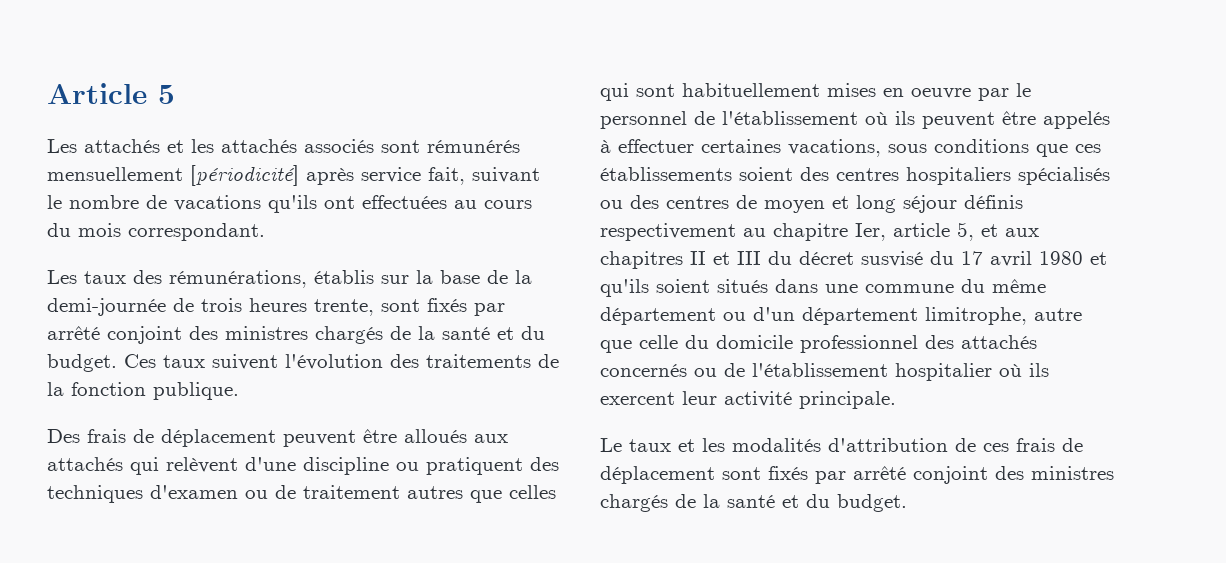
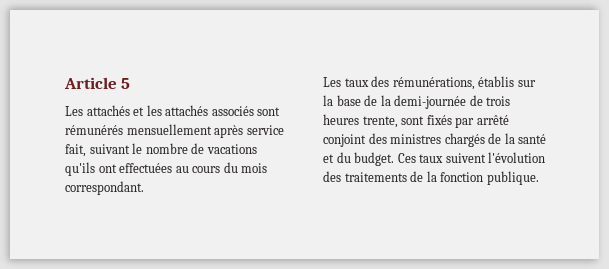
- Les attachés et les attachés associés sont rémunérés mensuellement [périodicité] après service fait, suivant le nombre de vacations qu'ils ont effectuées au cours du mois correspondant.
+ Les attachés et les attachés associés sont rémunérés mensuellement après service fait, suivant le nombre de vacations qu'ils ont effectuées au cours du mois correspondant.
- Des frais de déplacement peuvent être alloués aux attachés qui relèvent d'une discipline ou pratiquent des techniques d'examen ou de traitement autres que celles qui sont habituellement mises en oeuvre par le personnel de l'établissement où ils peuvent être appelés à effectuer certaines vacations, sous conditions que ces établissements soient des centres hospitaliers spécialisés ou des centres de moyen et long séjour définis respectivement au chapitre Ier, article 5, et aux chapitres II et III du décret susvisé du 17 avril 1980 et qu'ils soient situés dans une commune du même département ou d'un département limitrophe, autre que celle du domicile professionnel des attachés concernés ou de l'établissement hospitalier où ils exercent leur activité principale.
- Le taux et les modalités d'attribution de ces frais de déplacement sont fixés par arrêté conjoint des ministres chargés de la santé et du budget.

